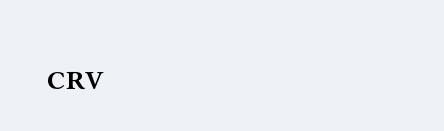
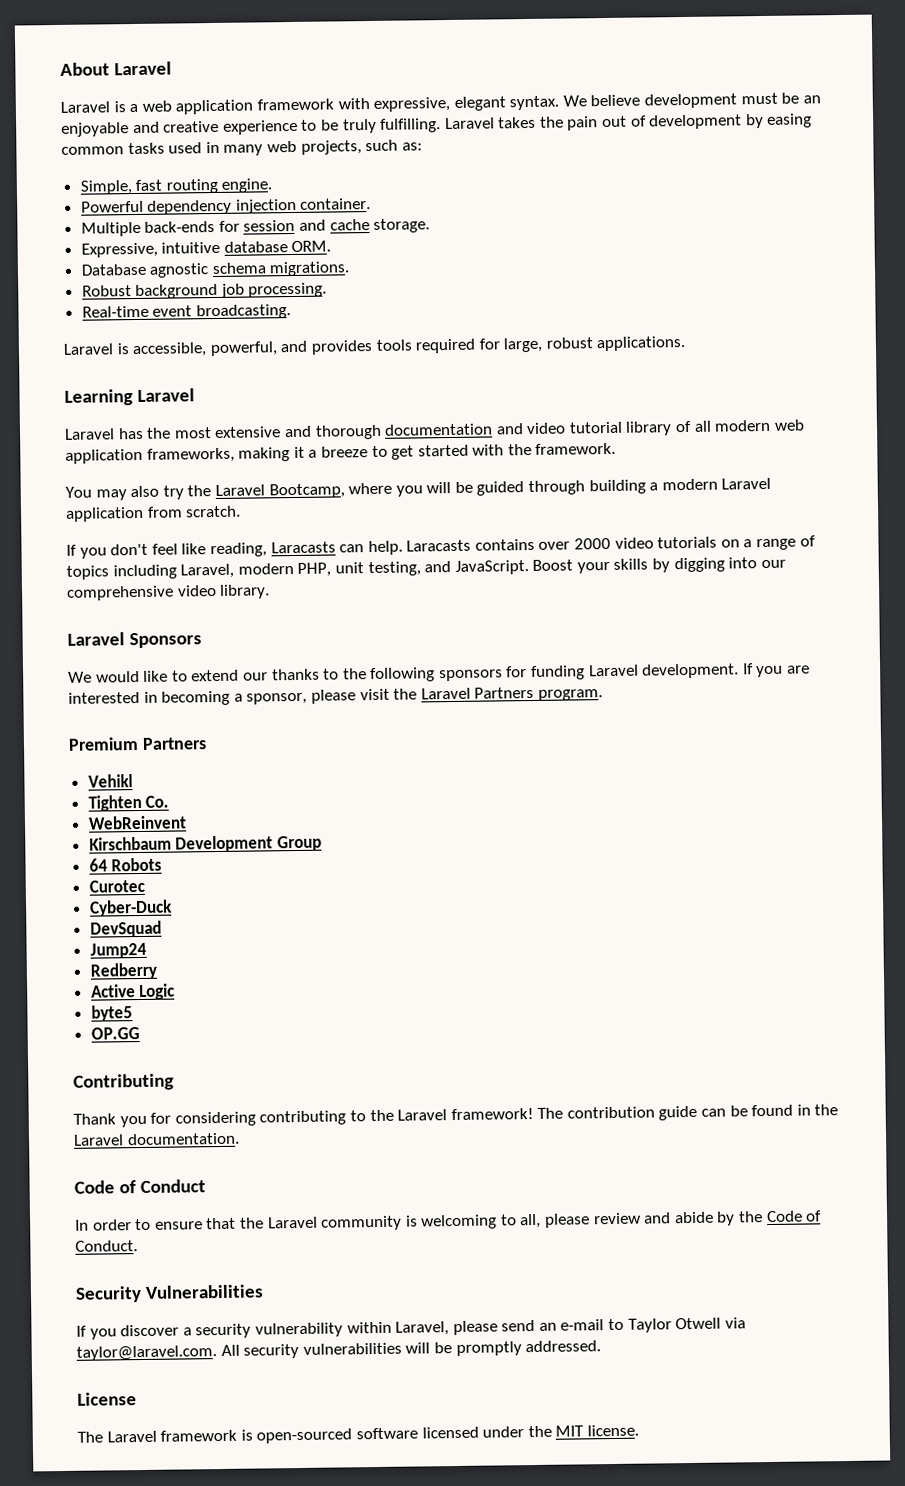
- CRV
+ About Laravel
+ Laravel is a web application framework with expressive, elegant syntax. We believe development must be an enjoyable and creative experience to be truly fulfilling. Laravel takes the pain out of development by easing common tasks used in many web projects, such as:
+ Simple, fast routing engine.
+ Powerful dependency injection container.
+ Multiple back-ends for session and cache storage.
+ Expressive, intuitive database ORM.
+ Database agnostic schema migrations.
+ Robust background job processing.
+ Real-time event broadcasting.
+ Laravel is accessible, powerful, and provides tools required for large, robust applications.
+ Learning Laravel
+ Laravel has the most extensive and thorough documentation and video tutorial library of all modern web application frameworks, making it a breeze to get started with the framework.
+ You may also try the Laravel Bootcamp, where you will be guided through building a modern Laravel application from scratch.
+ If you don't feel like reading, Laracasts can help. Laracasts contains over 2000 video tutorials on a range of topics including Laravel, modern PHP, unit testing, and JavaScript. Boost your skills by digging into our comprehensive video library.
+ Laravel Sponsors
+ We would like to extend our thanks to the following sponsors for funding Laravel development. If you are interested in becoming a sponsor, please visit the Laravel Partners program.
+ Premium Partners
+ Vehikl
+ Tighten Co.
+ WebReinvent
+ Kirschbaum Development Group
+ 64 Robots
+ Curotec
+ Cyber-Duck
+ DevSquad
+ Jump24
+ Redberry
+ Active Logic
+ byte5
+ OP.GG
+ Contributing
+ Thank you for considering contributing to the Laravel framework! The contribution guide can be found in the Laravel documentation.
+ Code of Conduct
+ In order to ensure that the Laravel community is welcoming to all, please review and abide by the Code of Conduct.
+ Security Vulnerabilities
+ If you discover a security vulnerability within Laravel, please send an e-mail to Taylor Otwell via taylor@laravel.com. All security vulnerabilities will be promptly addressed.
+ License
+ The Laravel framework is open-sourced software licensed under the MIT license.

